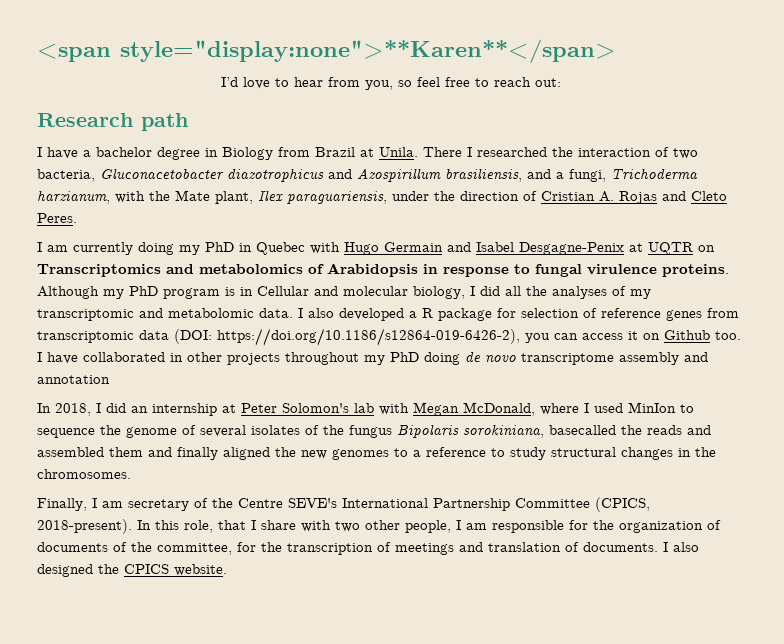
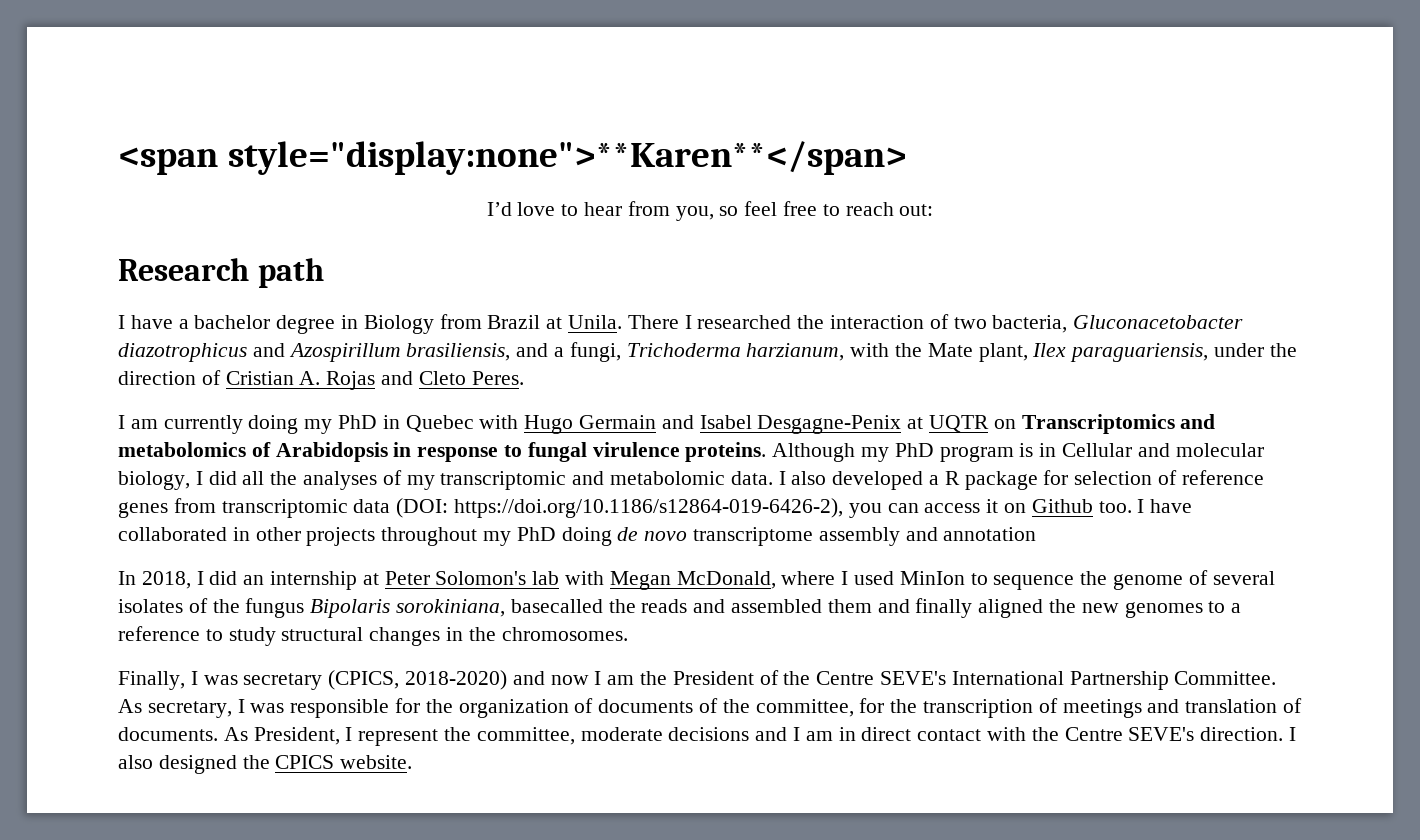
- Finally, I am secretary of the Centre SEVE's International Partnership Committee (CPICS, 2018-present). In this role, that I share with two other people, I am responsible for the organization of documents of the committee, for the transcription of meetings and translation of documents.
+ Finally, I was secretary (CPICS, 2018-2020) and now I am the President of the Centre SEVE's International Partnership Committee. As secretary, I was responsible for the organization of documents of the committee, for the transcription of meetings and translation of documents.
+ As President, I represent the committee, moderate decisions and I am in direct contact with the Centre SEVE's direction.

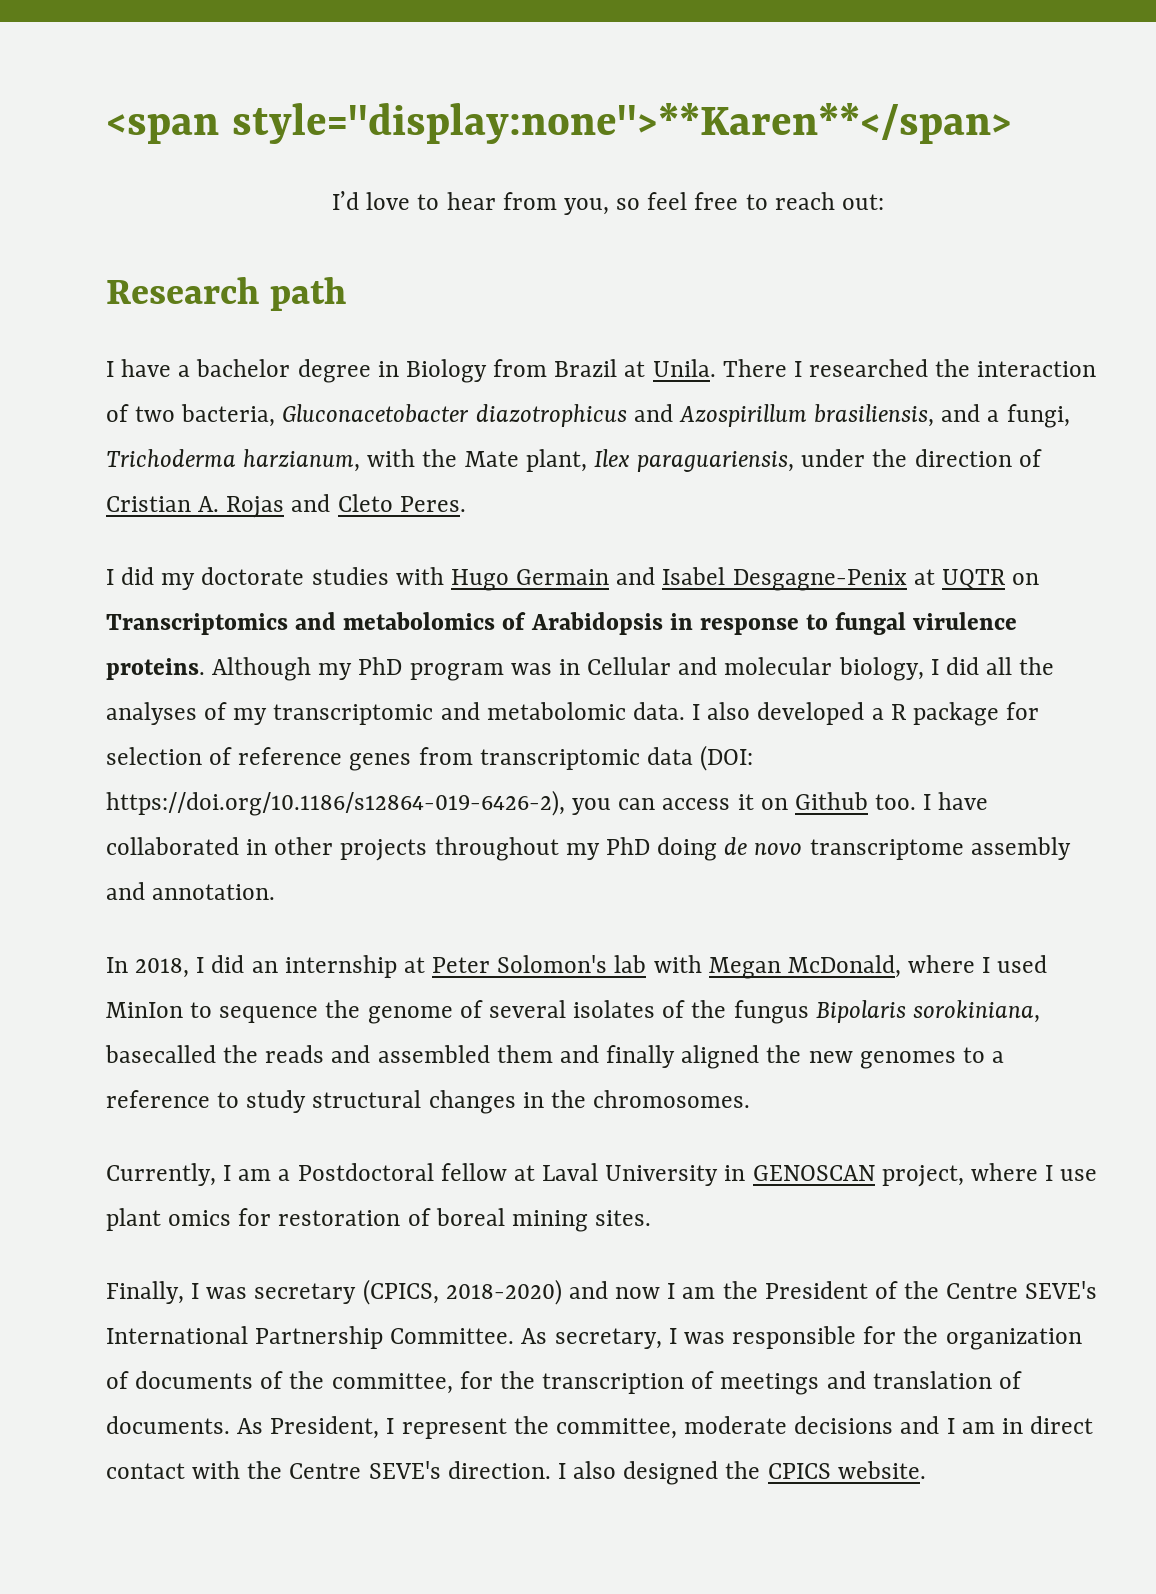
- I am currently doing my PhD in Quebec with Hugo Germain and Isabel Desgagne-Penix at UQTR on Transcriptomics and metabolomics of Arabidopsis in response to fungal virulence proteins.
+ I did my doctorate studies with Hugo Germain and Isabel Desgagne-Penix at UQTR on Transcriptomics and metabolomics of Arabidopsis in response to fungal virulence proteins.
- Although my PhD program is in Cellular and molecular biology, I did all the analyses of my transcriptomic and metabolomic data.
+ Although my PhD program was in Cellular and molecular biology, I did all the analyses of my transcriptomic and metabolomic data.
- I have collaborated in other projects throughout my PhD doing de novo transcriptome assembly and annotation
+ I have collaborated in other projects throughout my PhD doing de novo transcriptome assembly and annotation.
+ Currently, I am a Postdoctoral fellow at Laval University in GENOSCAN project, where I use plant omics for restoration of boreal mining sites.

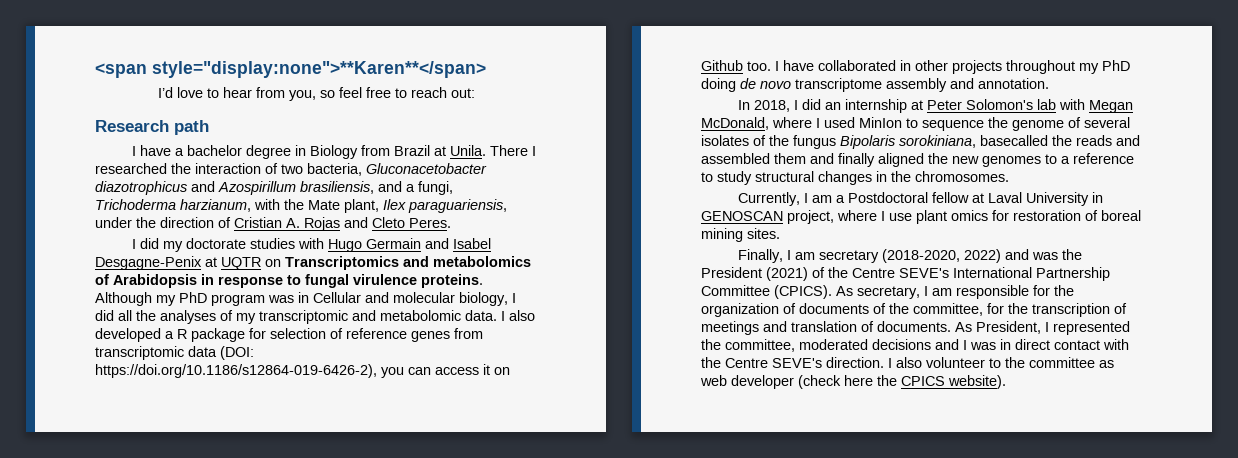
- Finally, I was secretary (CPICS, 2018-2020) and now I am the President of the Centre SEVE's International Partnership Committee.
+ Finally, I am secretary (2018-2020, 2022) and was the President (2021) of the Centre SEVE's International Partnership Committee (CPICS).
- As secretary, I was responsible for the organization of documents of the committee, for the transcription of meetings and translation of documents.
+ As secretary, I am responsible for the organization of documents of the committee, for the transcription of meetings and translation of documents.
- As President, I represent the committee, moderate decisions and I am in direct contact with the Centre SEVE's direction.
+ As President, I represented the committee, moderated decisions and I was in direct contact with the Centre SEVE's direction.
- I also designed the CPICS website.
+ I also volunteer to the committee as web developer (check here the CPICS website).

